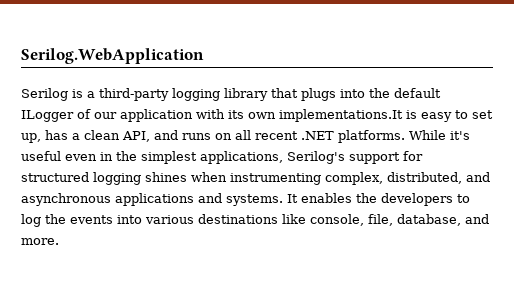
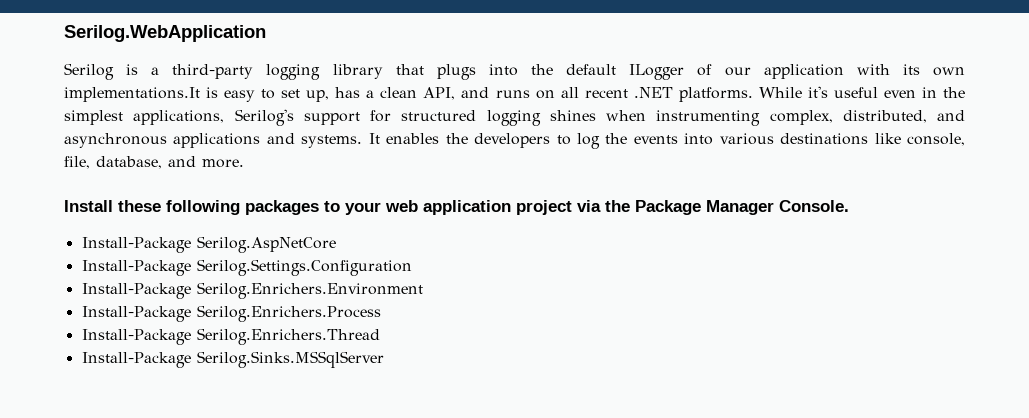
+ Install these following packages to your web application project via the Package Manager Console.
+ Install-Package Serilog.AspNetCore
+ Install-Package Serilog.Settings.Configuration
+ Install-Package Serilog.Enrichers.Environment
+ Install-Package Serilog.Enrichers.Process
+ Install-Package Serilog.Enrichers.Thread
+ Install-Package Serilog.Sinks.MSSqlServer

